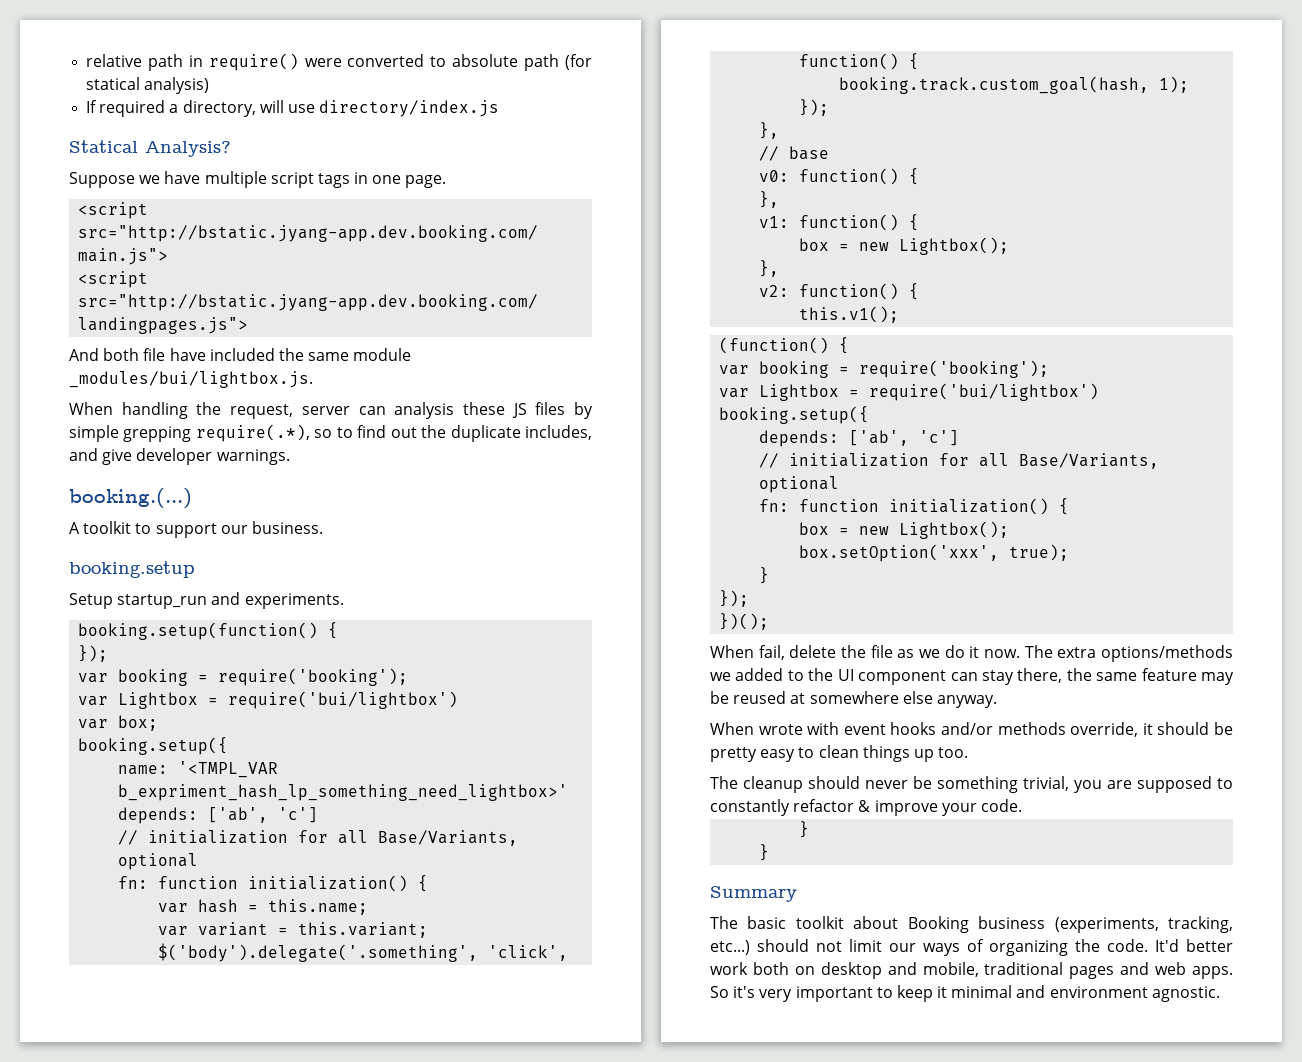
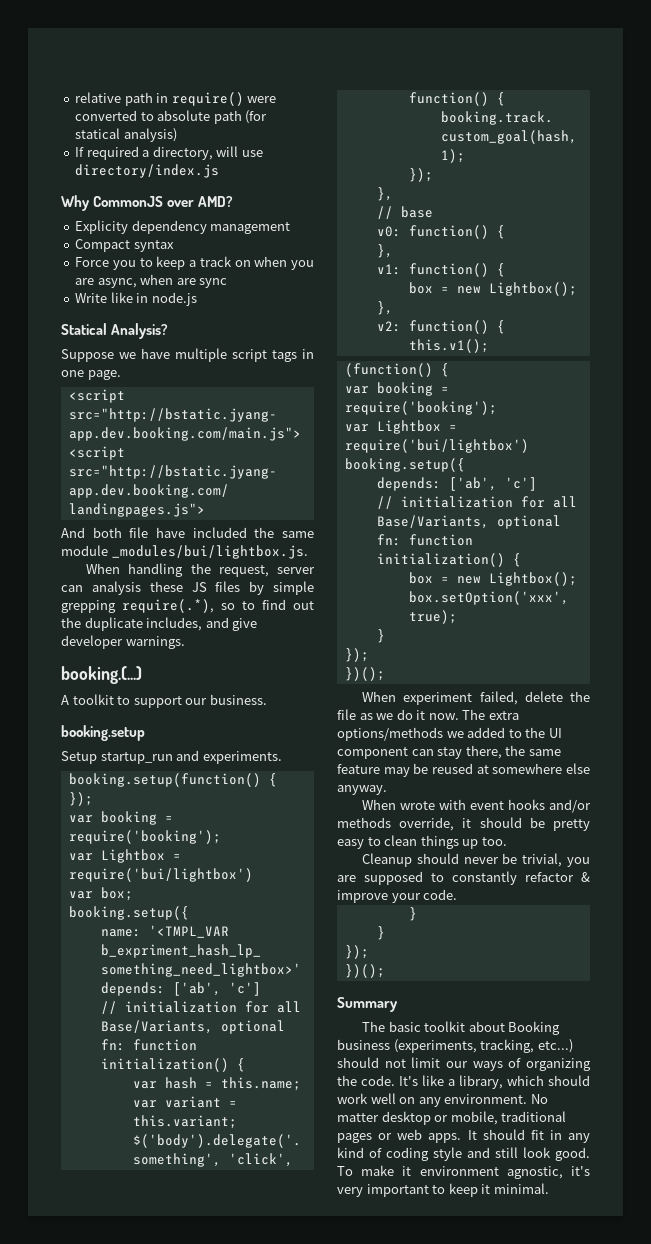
+ Why CommonJS over AMD?
+ Explicity dependency management
+ Compact syntax
+ Force you to keep a track on when you are async, when are sync
+ Write like in node.js
- When fail, delete the file as we do it now.
+ When experiment failed, delete the file as we do it now.
- The cleanup should never be something trivial, you are supposed to constantly refactor & improve your code.
+ Cleanup should never be trivial, you are supposed to constantly refactor & improve your code.
  }
  }
+ });
+ })();
- It'd better work both on desktop and mobile, traditional pages and web apps.
+ It's like a library, which should work well on any environment. No matter desktop or mobile, traditional pages or web apps.
- So it's very important to keep it minimal and environment agnostic.
+ It should fit in any kind of coding style and still look good. To make it environment agnostic, it's very important to keep it minimal.

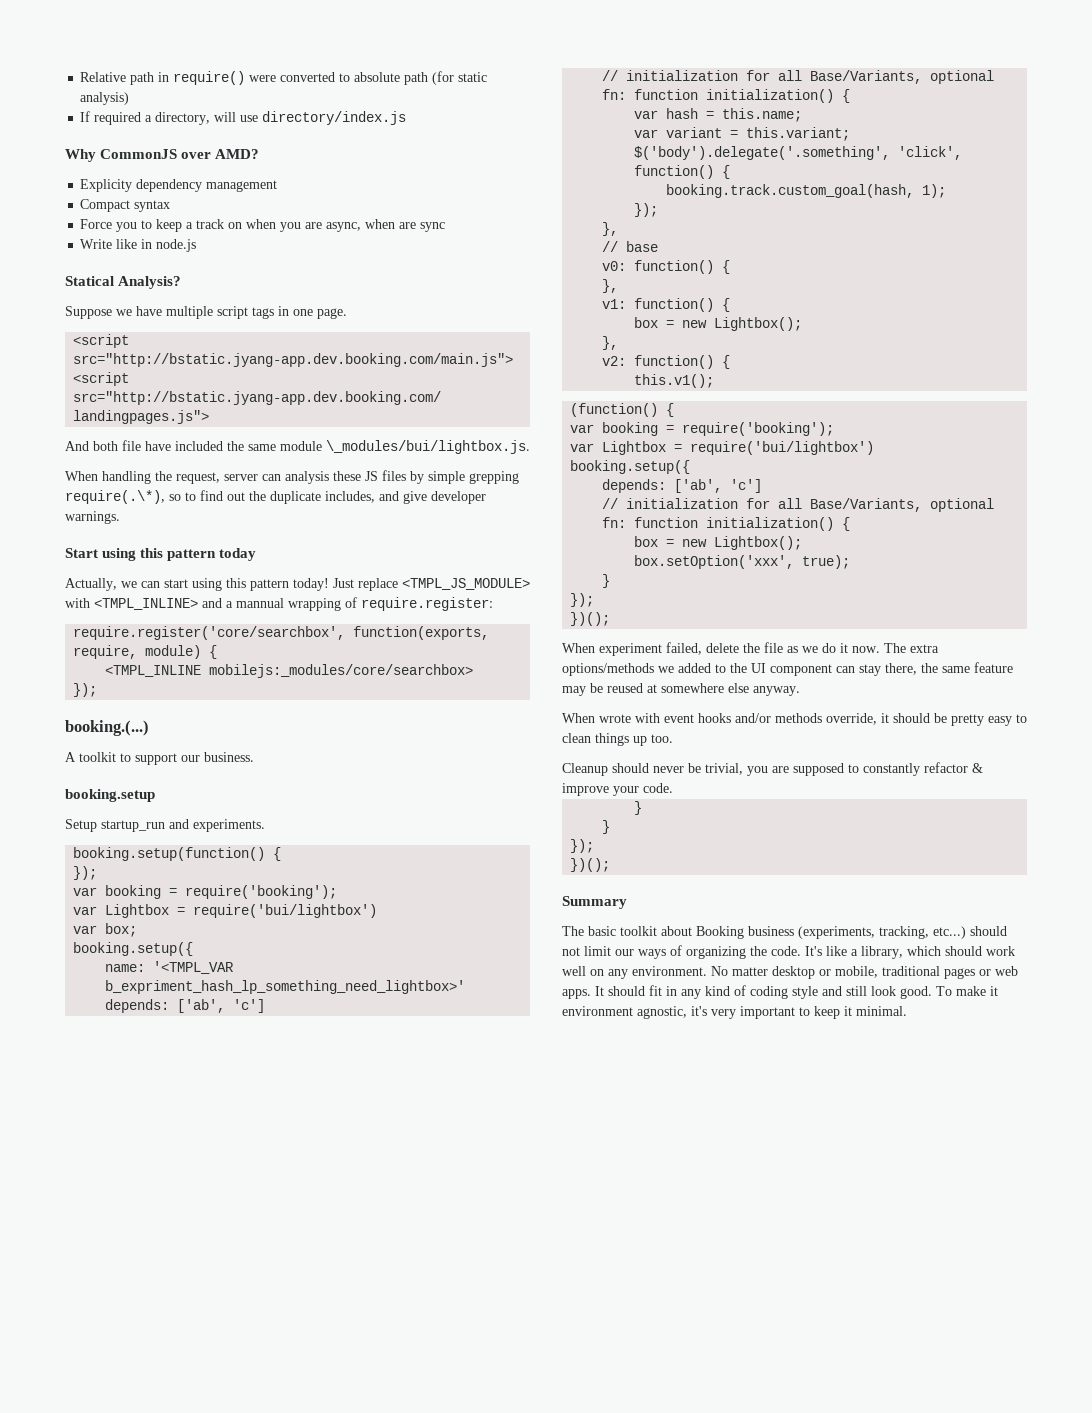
- relative path in require() were converted to absolute path (for statical analysis)
+ Relative path in require() were converted to absolute path (for static analysis)
- And both file have included the same module _modules/bui/lightbox.js.
+ And both file have included the same module \_modules/bui/lightbox.js.
- When handling the request, server can analysis these JS files by simple grepping require(.*), so to find out the duplicate includes, and give developer warnings.
+ When handling the request, server can analysis these JS files by simple grepping require(.\*), so to find out the duplicate includes, and give developer warnings.
+ Start using this pattern today
+ Actually, we can start using this pattern today! Just replace <TMPL_JS_MODULE> with <TMPL_INLINE> and a mannual wrapping of require.register:
+ require.register('core/searchbox', function(exports, require, module) {
+ <TMPL_INLINE mobilejs:_modules/core/searchbox>
+ });

